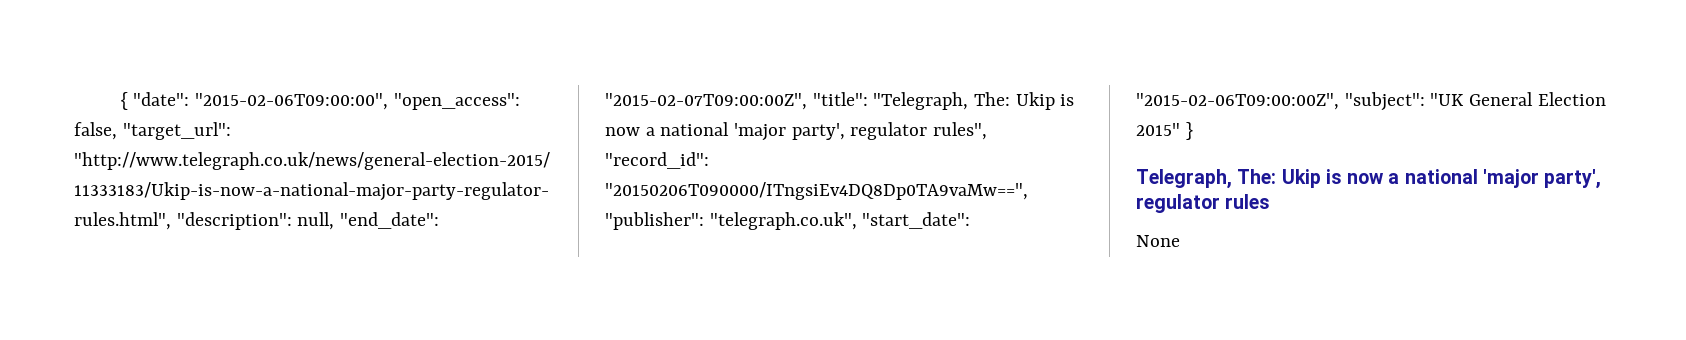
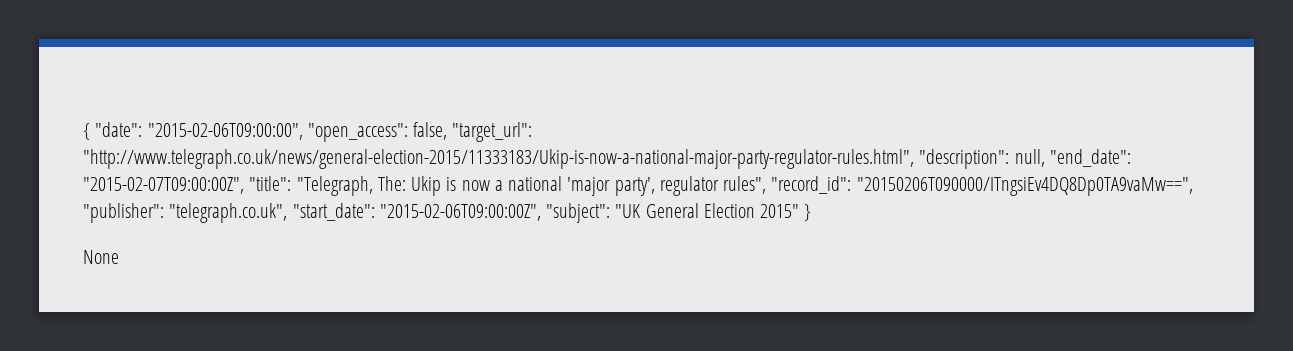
- Telegraph, The: Ukip is now a national 'major party', regulator rules

